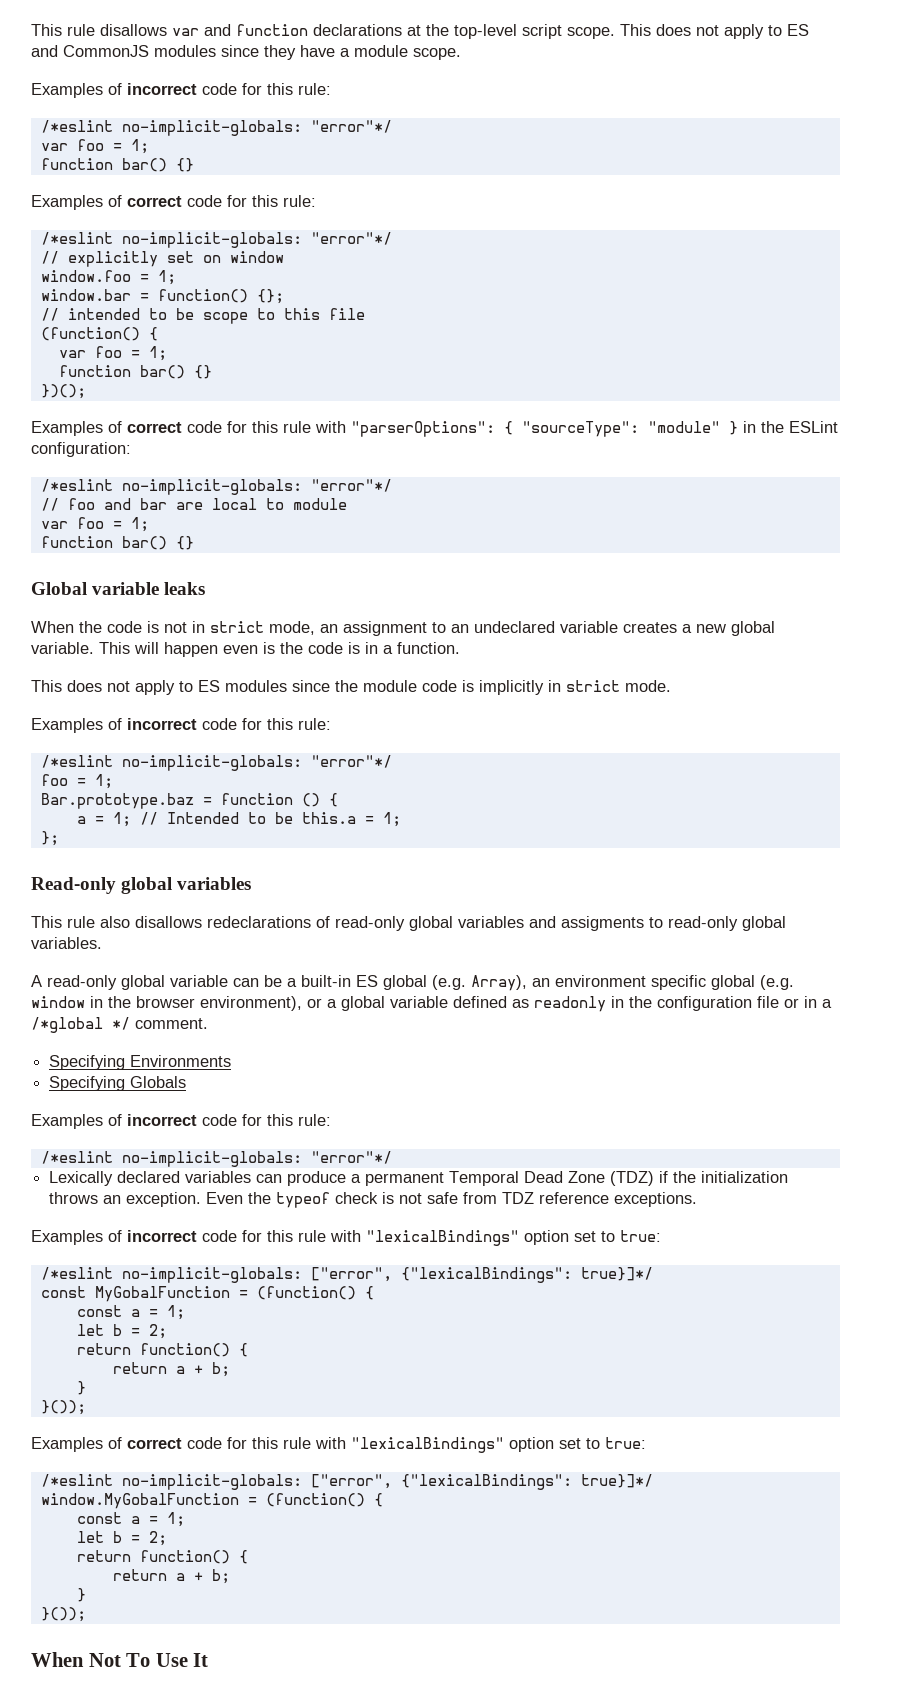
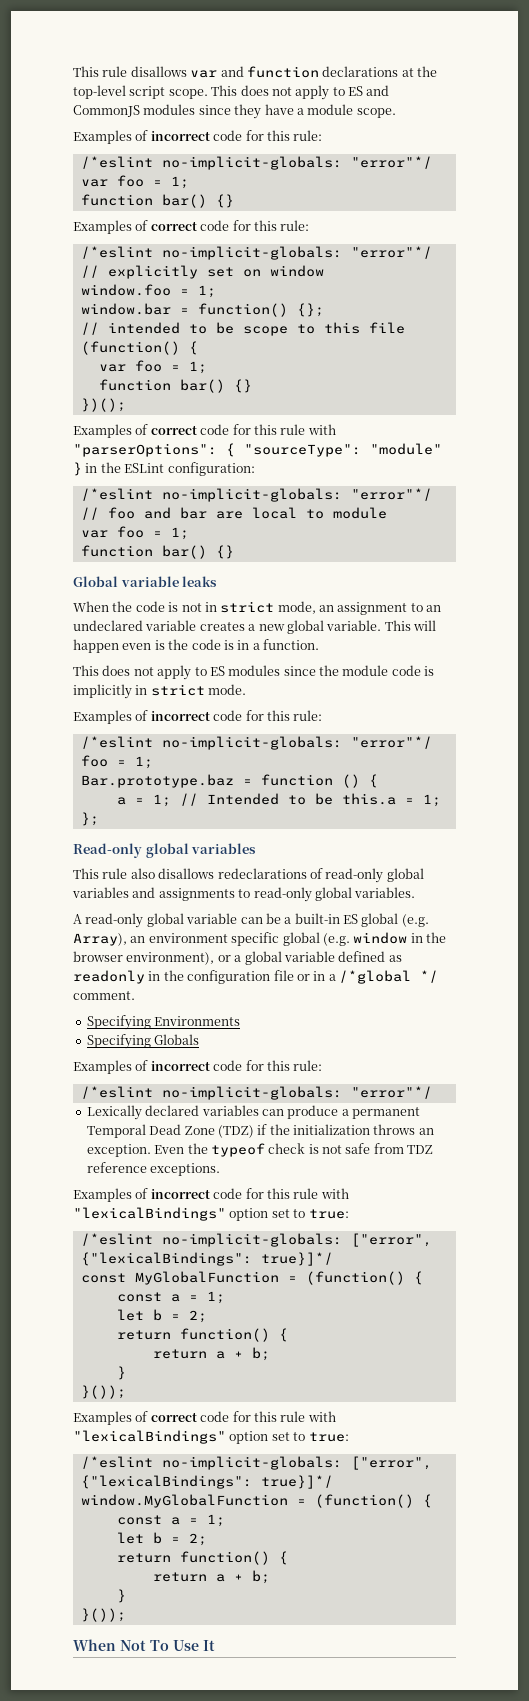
- This rule also disallows redeclarations of read-only global variables and assigments to read-only global variables.
+ This rule also disallows redeclarations of read-only global variables and assignments to read-only global variables.
- const MyGobalFunction = (function() {
+ const MyGlobalFunction = (function() {
- window.MyGobalFunction = (function() {
+ window.MyGlobalFunction = (function() {

